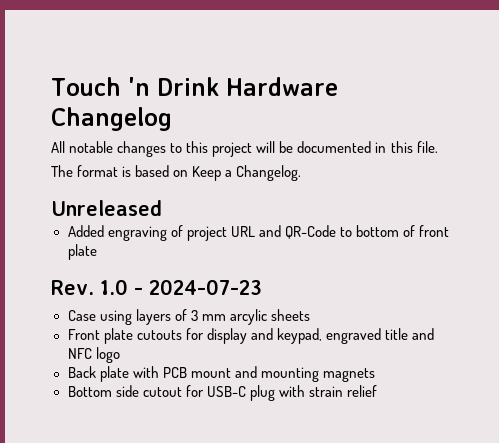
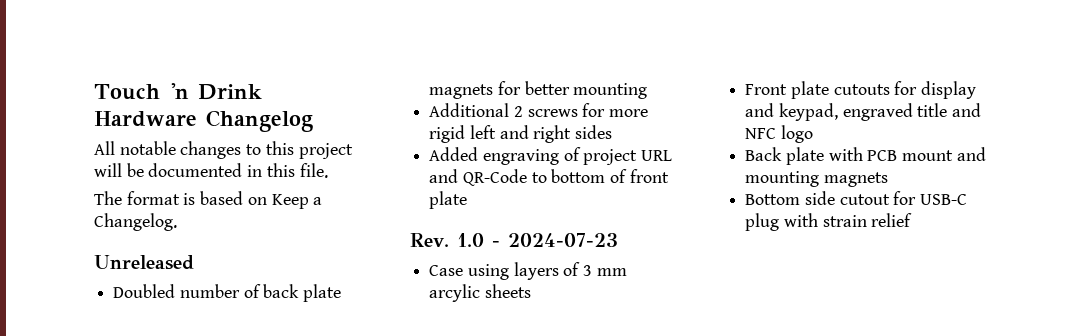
+ Doubled number of back plate magnets for better mounting
+ Additional 2 screws for more rigid left and right sides

